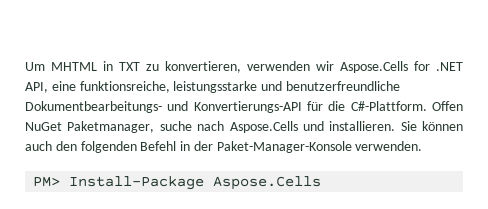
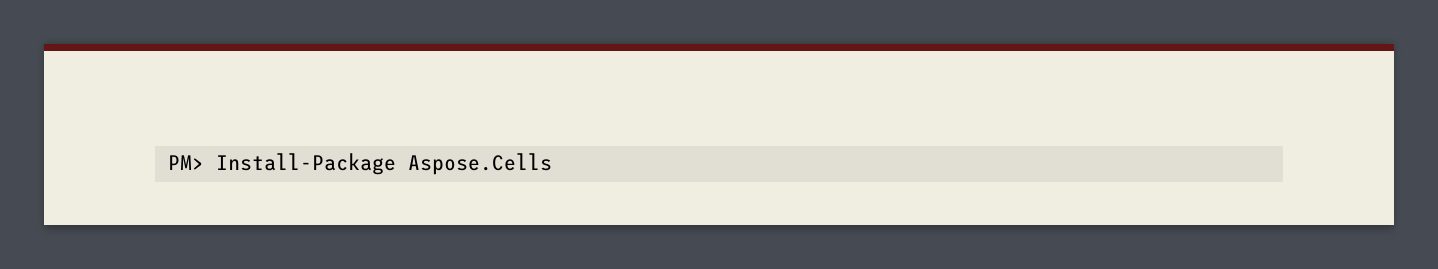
- Um MHTML in TXT zu konvertieren, verwenden wir Aspose.Cells for .NET API, eine funktionsreiche, leistungsstarke und benutzerfreundliche Dokumentbearbeitungs- und Konvertierungs-API für die C#-Plattform. Offen NuGet Paketmanager, suche nach Aspose.Cells und installieren. Sie können auch den folgenden Befehl in der Paket-Manager-Konsole verwenden.

